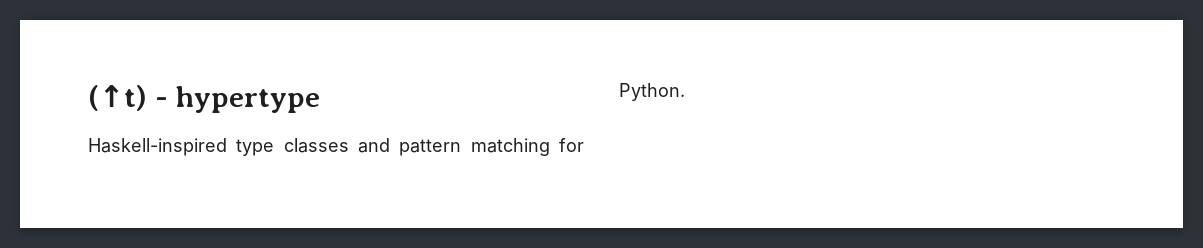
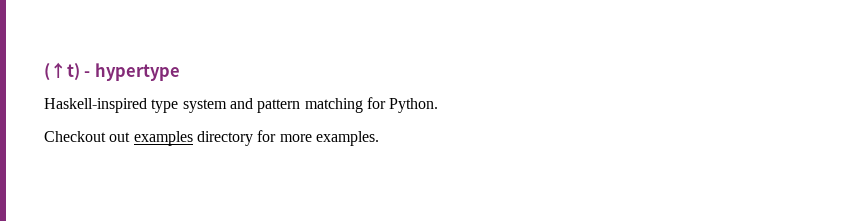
- Haskell-inspired type classes and pattern matching for Python.
+ Haskell-inspired type system and pattern matching for Python.
+ Checkout out examples directory for more examples.

